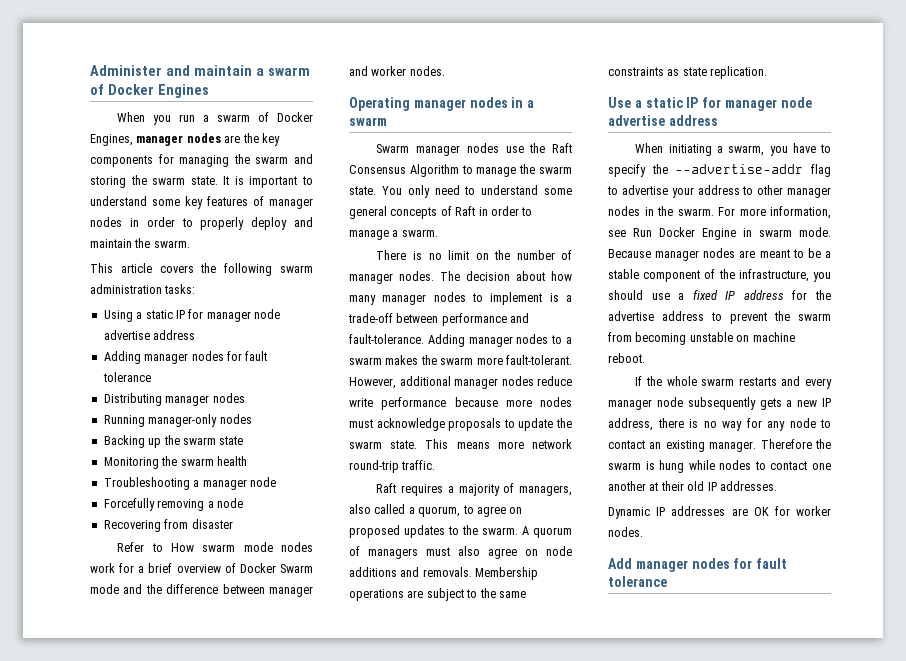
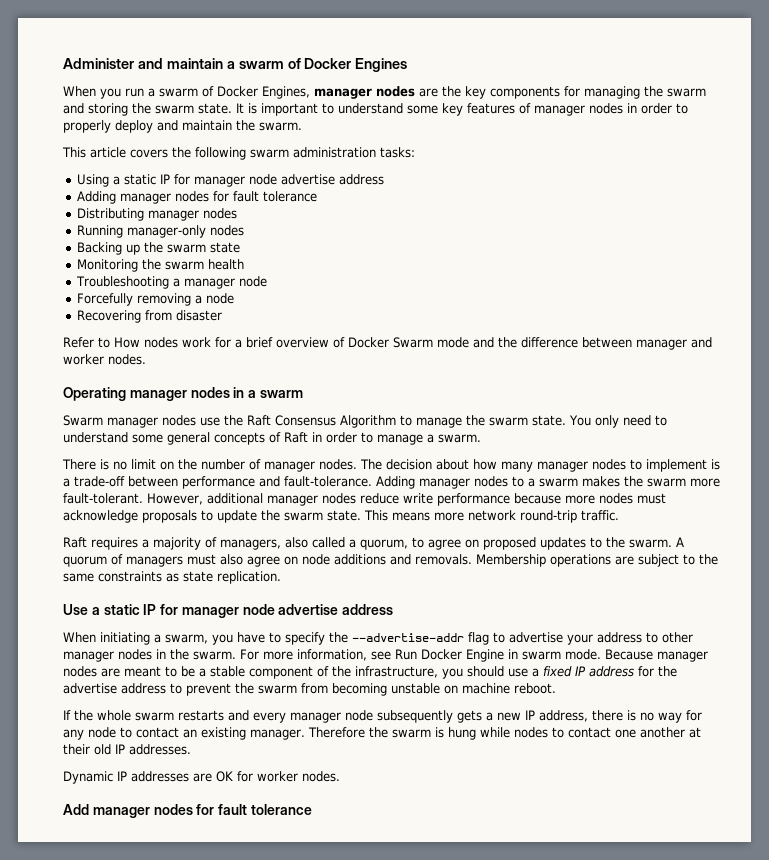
- Refer to How swarm mode nodes work for a brief overview of Docker Swarm mode and the difference between manager and worker nodes.
+ Refer to How nodes work for a brief overview of Docker Swarm mode and the difference between manager and worker nodes.

